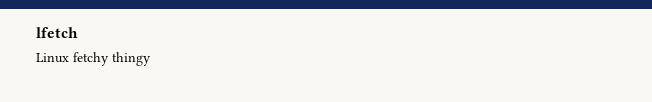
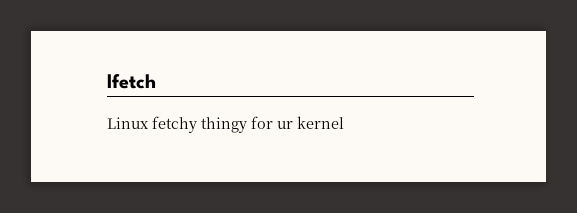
- Linux fetchy thingy
+ Linux fetchy thingy for ur kernel

